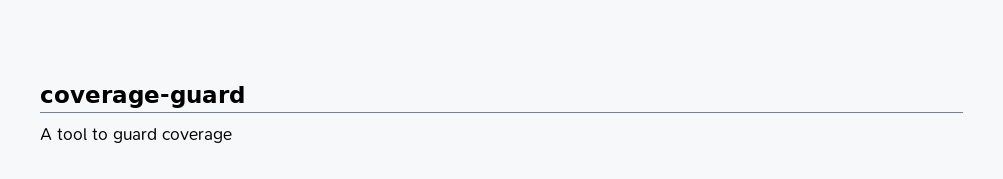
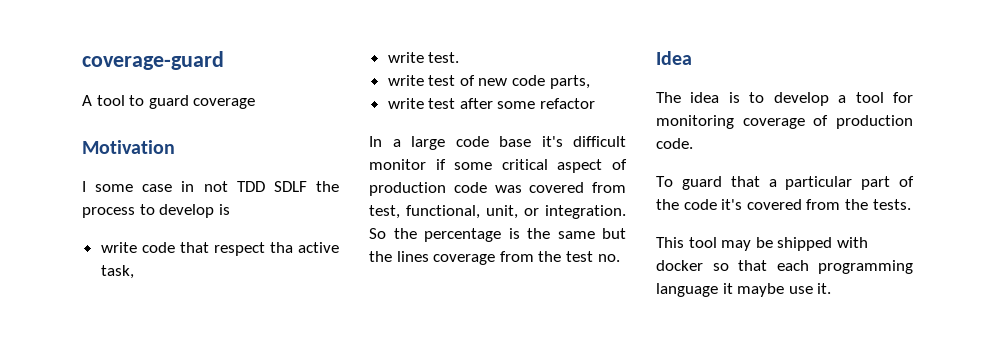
+ Motivation
+ I some case in not TDD SDLF the process to develop is
+ write code that respect tha active task,
+ write test.
+ write test of new code parts,
+ write test after some refactor
+ In a large code base it's difficult monitor if some critical aspect of production code was covered from test, functional, unit, or integration. So the percentage is the same but the lines coverage from the test no.
+ Idea
+ The idea is to develop a tool for monitoring coverage of production code.
+ To guard that a particular part of the code it's covered from the tests.
+ This tool may be shipped with docker so that each programming language it maybe use it.

